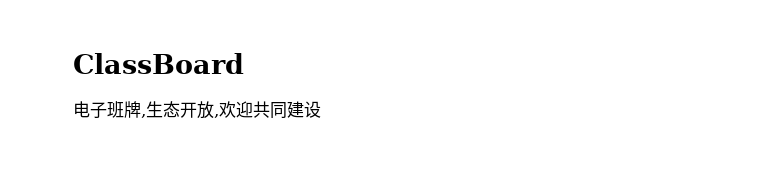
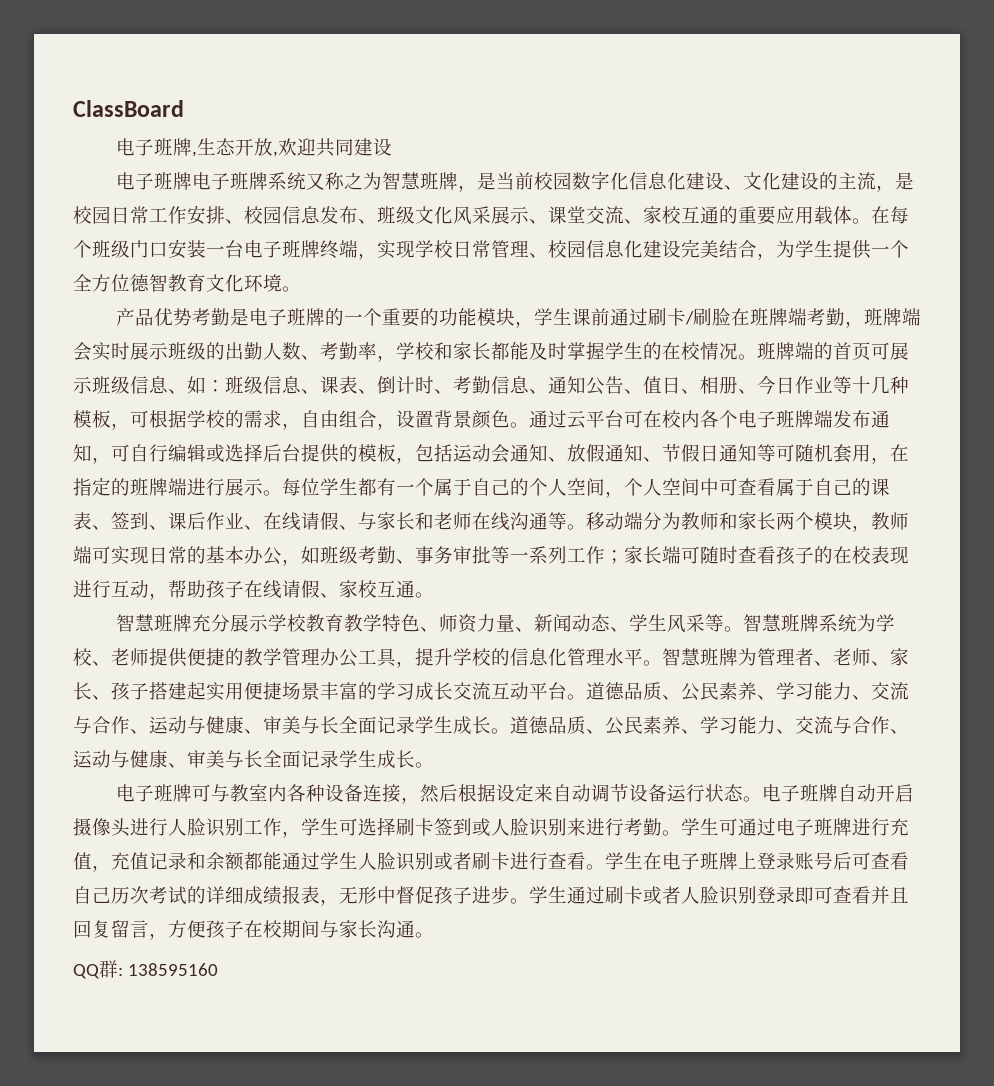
+ 电子班牌电子班牌系统又称之为智慧班牌，是当前校园数字化信息化建设、文化建设的主流，是校园日常工作安排、校园信息发布、班级文化风采展示、课堂交流、家校互通的重要应用载体。在每个班级门口安装一台电子班牌终端，实现学校日常管理、校园信息化建设完美结合，为学生提供一个全方位德智教育文化环境。
+ 产品优势考勤是电子班牌的一个重要的功能模块，学生课前通过刷卡/刷脸在班牌端考勤，班牌端会实时展示班级的出勤人数、考勤率，学校和家长都能及时掌握学生的在校情况。班牌端的首页可展示班级信息、如：班级信息、课表、倒计时、考勤信息、通知公告、值日、相册、今日作业等十几种模板，可根据学校的需求，自由组合，设置背景颜色。通过云平台可在校内各个电子班牌端发布通知，可自行编辑或选择后台提供的模板，包括运动会通知、放假通知、节假日通知等可随机套用，在指定的班牌端进行展示。每位学生都有一个属于自己的个人空间，个人空间中可查看属于自己的课表、签到、课后作业、在线请假、与家长和老师在线沟通等。移动端分为教师和家长两个模块，教师端可实现日常的基本办公，如班级考勤、事务审批等一系列工作；家长端可随时查看孩子的在校表现进行互动，帮助孩子在线请假、家校互通。
+ 智慧班牌充分展示学校教育教学特色、师资力量、新闻动态、学生风采等。智慧班牌系统为学校、老师提供便捷的教学管理办公工具，提升学校的信息化管理水平。智慧班牌为管理者、老师、家长、孩子搭建起实用便捷场景丰富的学习成长交流互动平台。道德品质、公民素养、学习能力、交流与合作、运动与健康、审美与长全面记录学生成长。道德品质、公民素养、学习能力、交流与合作、运动与健康、审美与长全面记录学生成长。
+ 电子班牌可与教室内各种设备连接，然后根据设定来自动调节设备运行状态。电子班牌自动开启摄像头进行人脸识别工作，学生可选择刷卡签到或人脸识别来进行考勤。学生可通过电子班牌进行充值，充值记录和余额都能通过学生人脸识别或者刷卡进行查看。学生在电子班牌上登录账号后可查看自己历次考试的详细成绩报表，无形中督促孩子进步。学生通过刷卡或者人脸识别登录即可查看并且回复留言，方便孩子在校期间与家长沟通。
+ QQ群: 138595160

